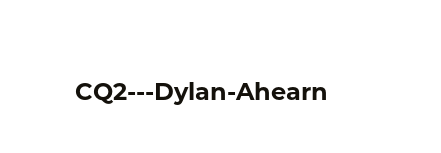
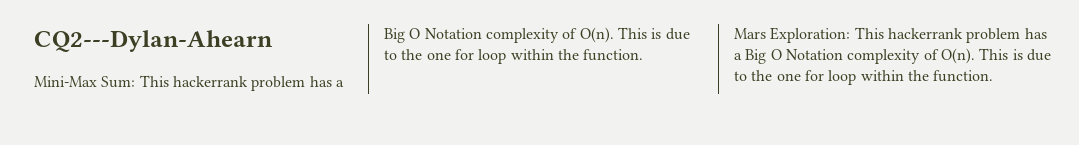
+ Mini-Max Sum: This hackerrank problem has a Big O Notation complexity of O(n). This is due to the one for loop within the function.
+ Mars Exploration: This hackerrank problem has a Big O Notation complexity of O(n). This is due to the one for loop within the function.

